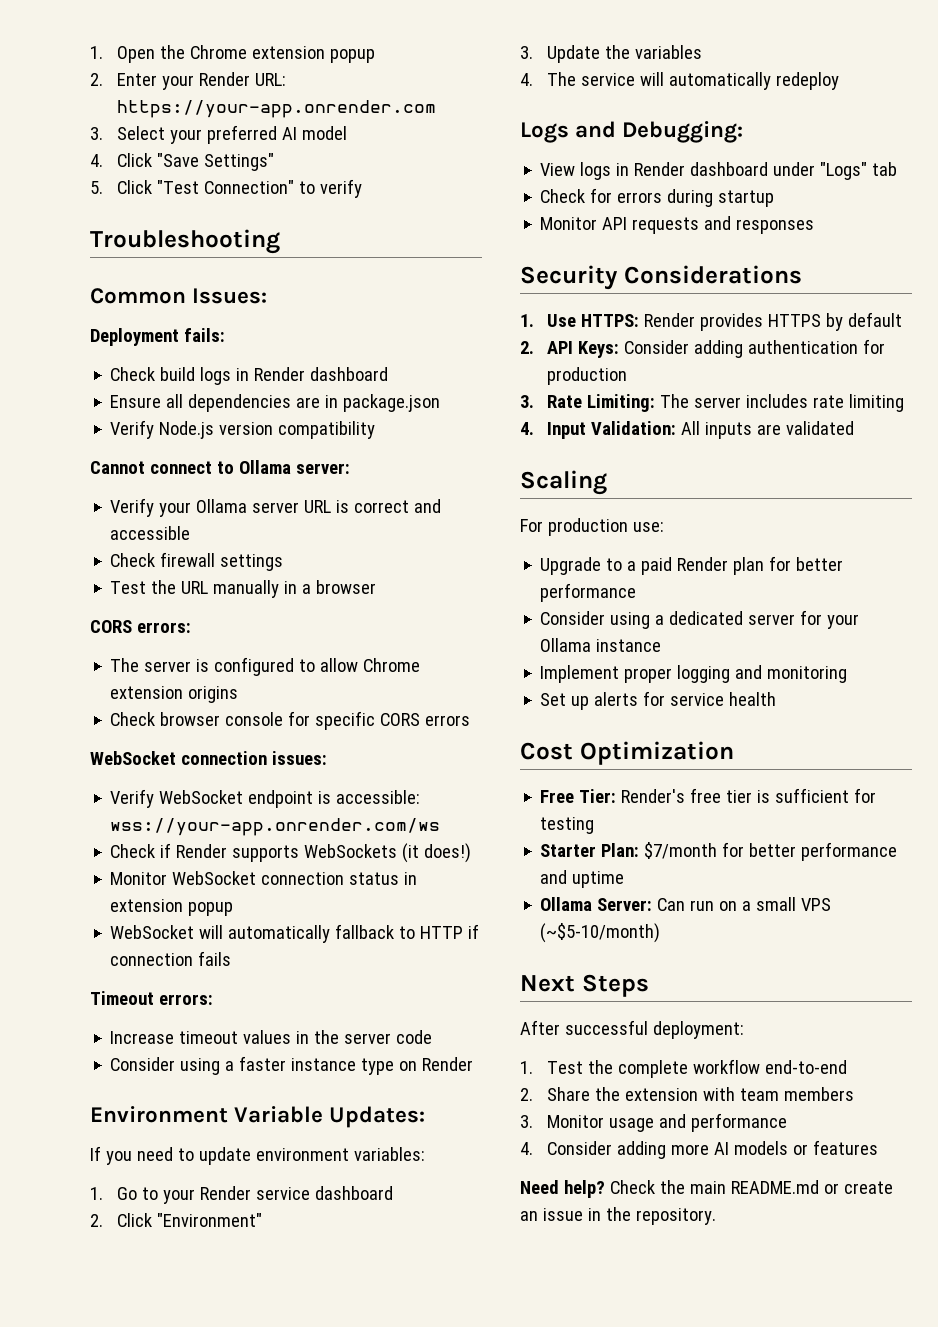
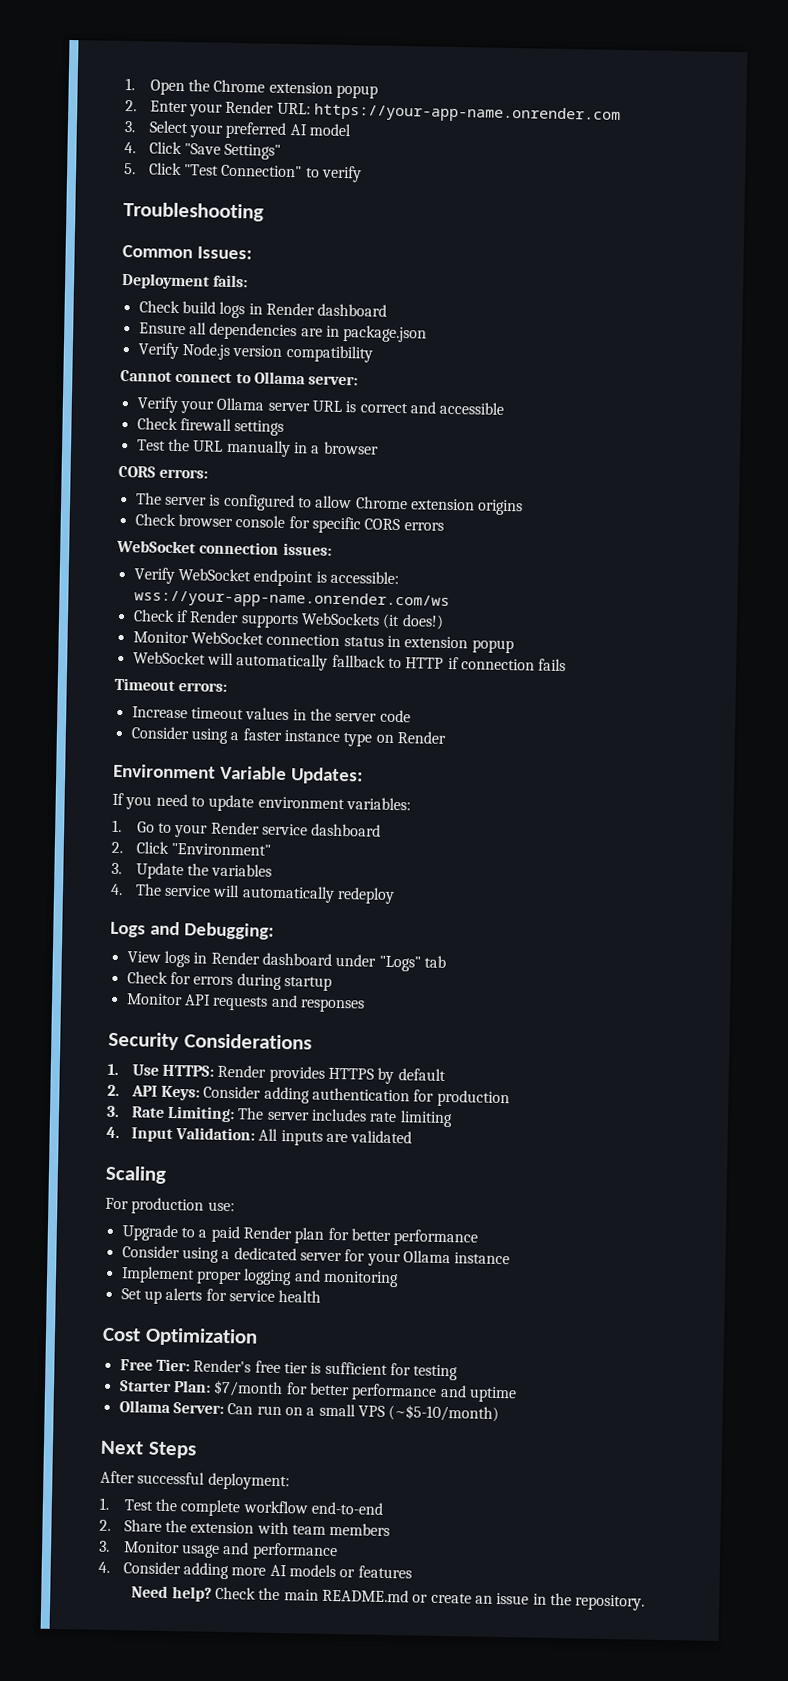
- 2. Enter your Render URL: https://your-app.onrender.com
+ 2. Enter your Render URL: https://your-app-name.onrender.com
- Verify WebSocket endpoint is accessible: wss://your-app.onrender.com/ws
+ Verify WebSocket endpoint is accessible: wss://your-app-name.onrender.com/ws

